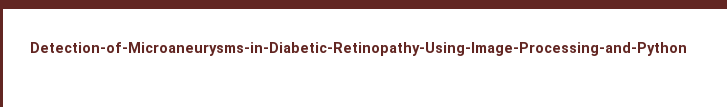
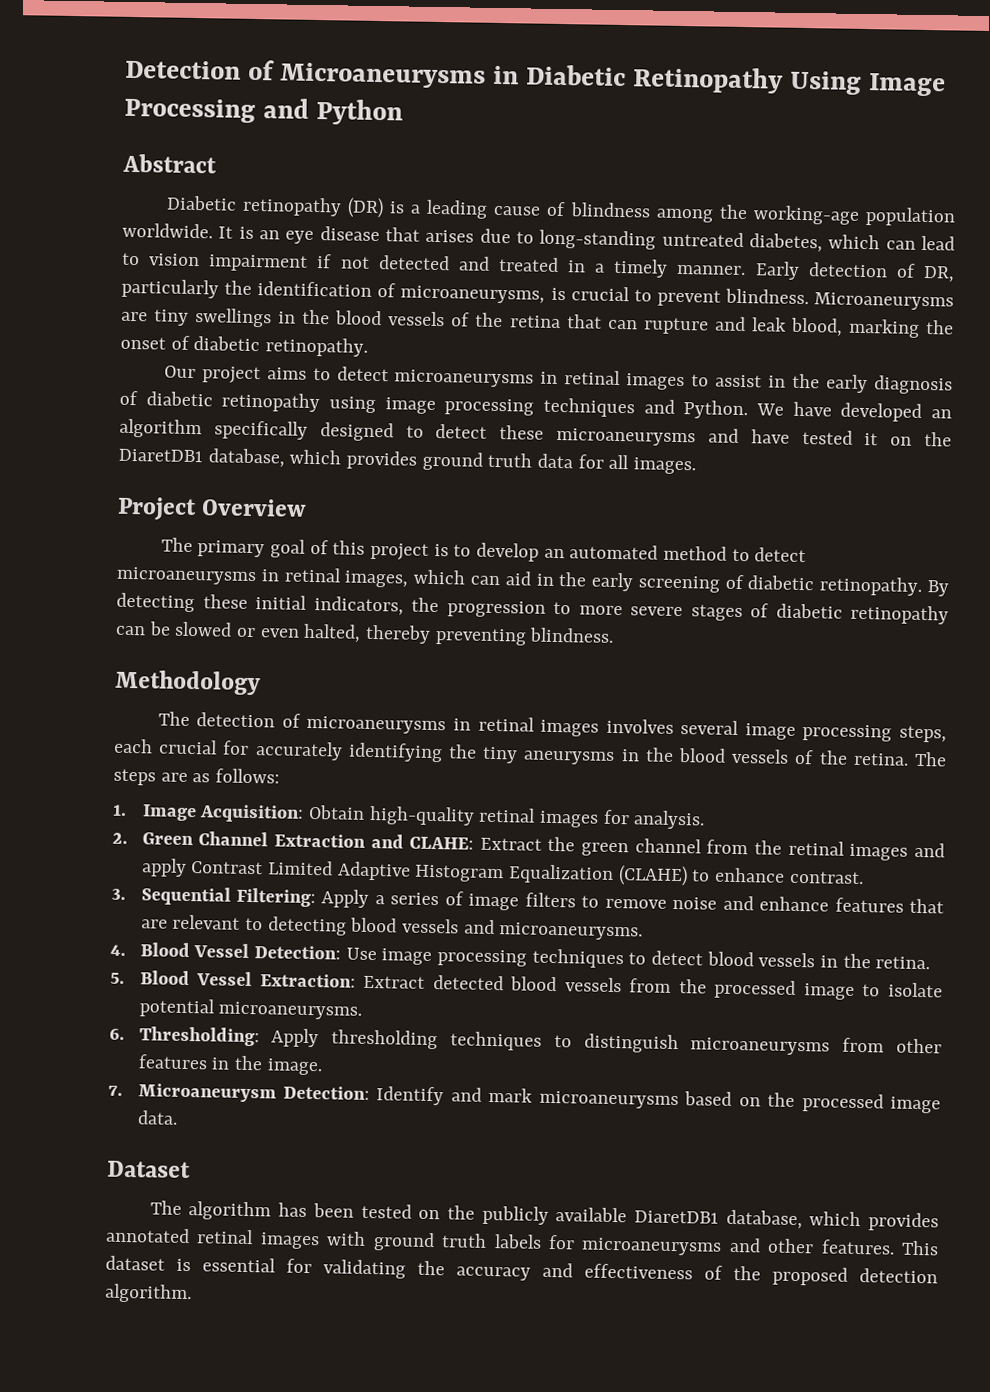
- Detection-of-Microaneurysms-in-Diabetic-Retinopathy-Using-Image-Processing-and-Python
+ Detection of Microaneurysms in Diabetic Retinopathy Using Image Processing and Python
+ Abstract
+ Diabetic retinopathy (DR) is a leading cause of blindness among the working-age population worldwide. It is an eye disease that arises due to long-standing untreated diabetes, which can lead to vision impairment if not detected and treated in a timely manner. Early detection of DR, particularly the identification of microaneurysms, is crucial to prevent blindness. Microaneurysms are tiny swellings in the blood vessels of the retina that can rupture and leak blood, marking the onset of diabetic retinopathy.
+ Our project aims to detect microaneurysms in retinal images to assist in the early diagnosis of diabetic retinopathy using image processing techniques and Python. We have developed an algorithm specifically designed to detect these microaneurysms and have tested it on the DiaretDB1 database, which provides ground truth data for all images.
+ Project Overview
+ The primary goal of this project is to develop an automated method to detect microaneurysms in retinal images, which can aid in the early screening of diabetic retinopathy. By detecting these initial indicators, the progression to more severe stages of diabetic retinopathy can be slowed or even halted, thereby preventing blindness.
+ Methodology
+ The detection of microaneurysms in retinal images involves several image processing steps, each crucial for accurately identifying the tiny aneurysms in the blood vessels of the retina. The steps are as follows:
+ 1. Image Acquisition: Obtain high-quality retinal images for analysis.
+ 2. Green Channel Extraction and CLAHE: Extract the green channel from the retinal images and apply Contrast Limited Adaptive Histogram Equalization (CLAHE) to enhance contrast.
+ 3. Sequential Filtering: Apply a series of image filters to remove noise and enhance features that are relevant to detecting blood vessels and microaneurysms.
+ 4. Blood Vessel Detection: Use image processing techniques to detect blood vessels in the retina.
+ 5. Blood Vessel Extraction: Extract detected blood vessels from the processed image to isolate potential microaneurysms.
+ 6. Thresholding: Apply thresholding techniques to distinguish microaneurysms from other features in the image.
+ 7. Microaneurysm Detection: Identify and mark microaneurysms based on the processed image data.
+ Dataset
+ The algorithm has been tested on the publicly available DiaretDB1 database, which provides annotated retinal images with ground truth labels for microaneurysms and other features. This dataset is essential for validating the accuracy and effectiveness of the proposed detection algorithm.

